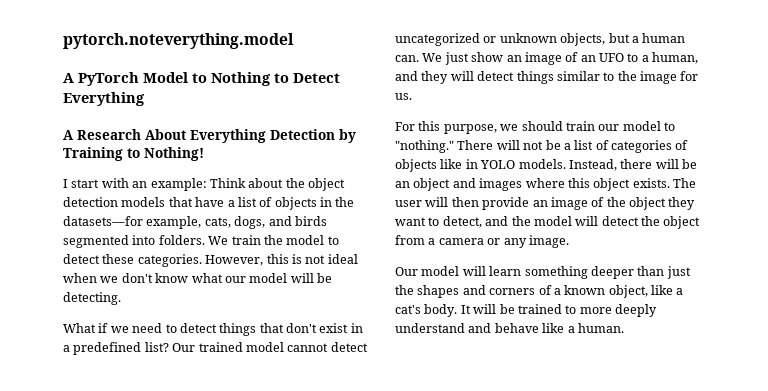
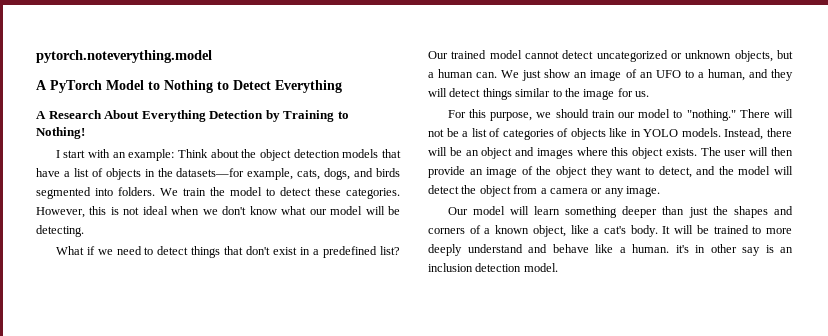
- It will be trained to more deeply understand and behave like a human.
+ It will be trained to more deeply understand and behave like a human. it's in other say is an inclusion detection model.

